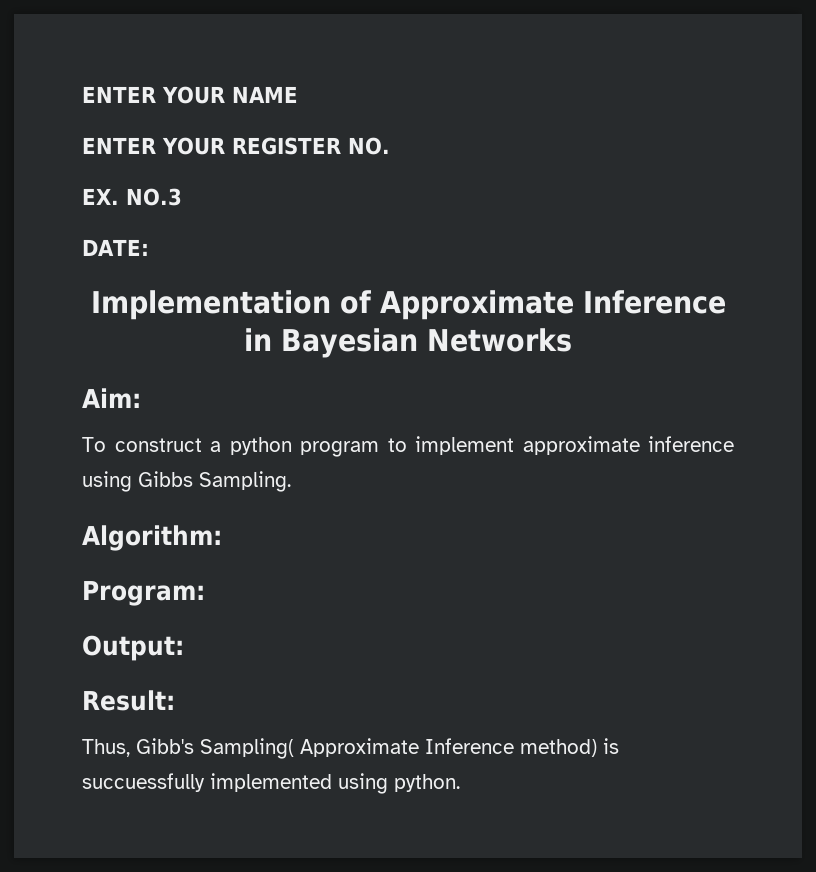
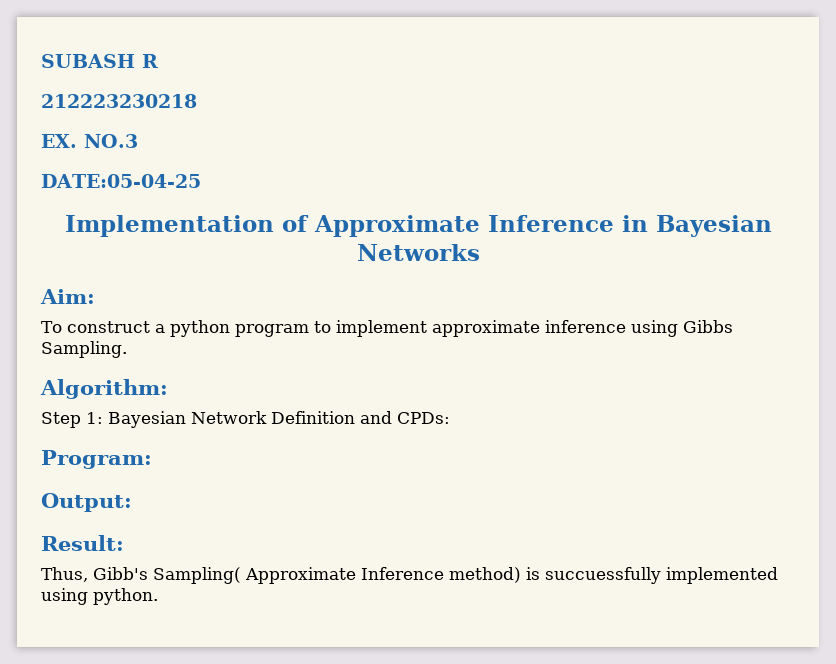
- ENTER YOUR NAME
- ENTER YOUR REGISTER NO.
+ SUBASH R
+ 212223230218
- DATE:
+ DATE:05-04-25
+ Step 1: Bayesian Network Definition and CPDs:

